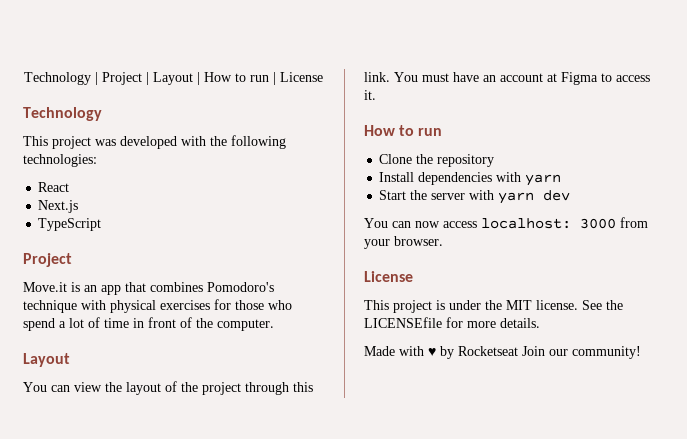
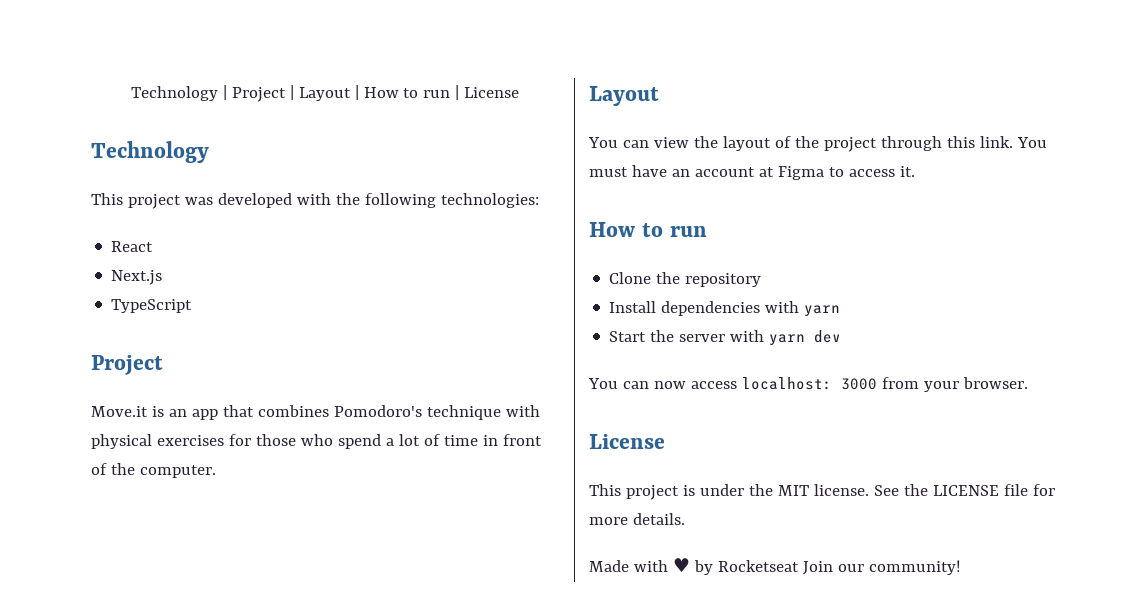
- See the LICENSEfile for more details.
+ See the LICENSE file for more details.

